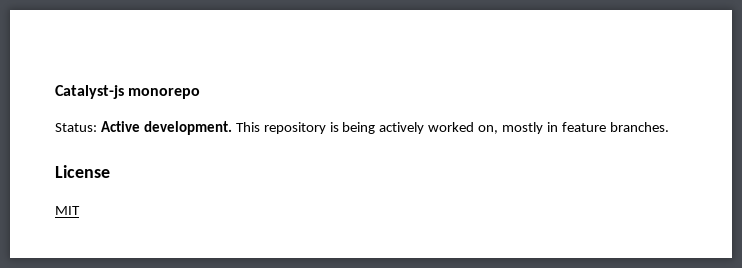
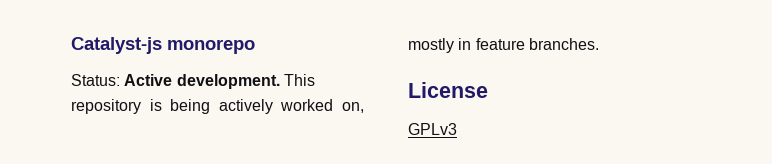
- MIT
+ GPLv3

